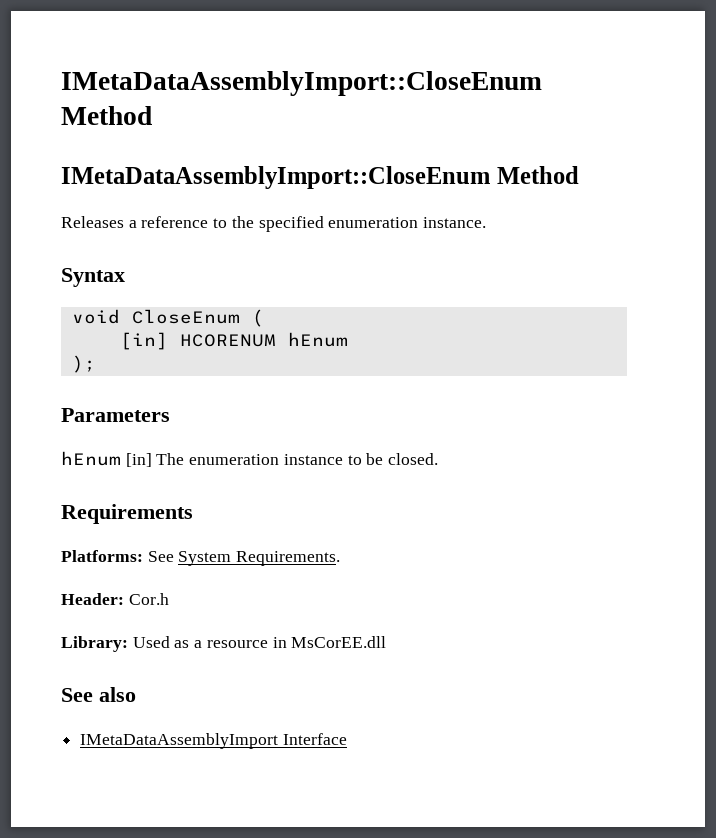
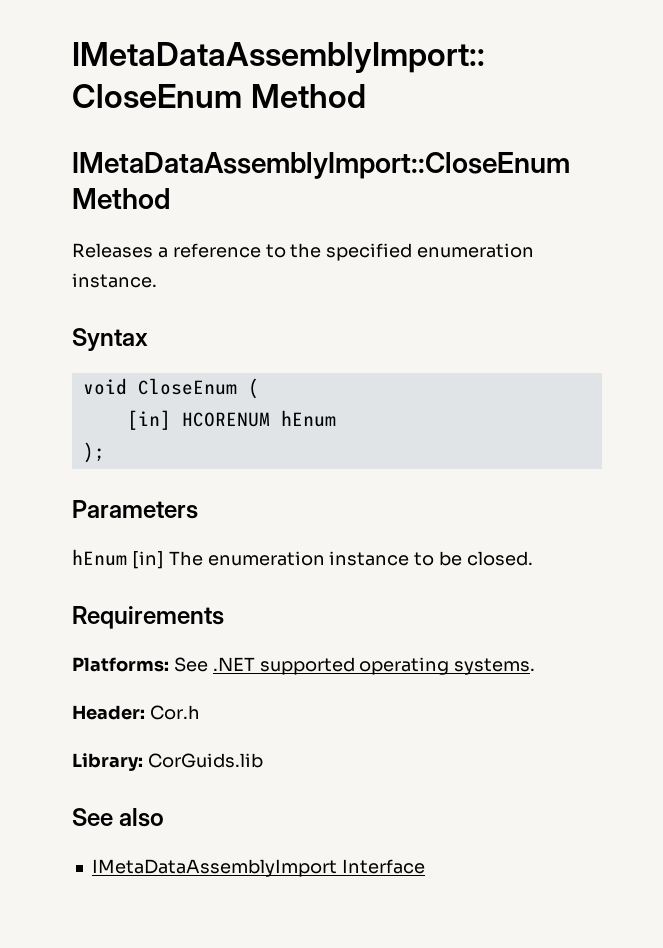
- Platforms: See System Requirements.
+ Platforms: See .NET supported operating systems.
- Library: Used as a resource in MsCorEE.dll
+ Library: CorGuids.lib

